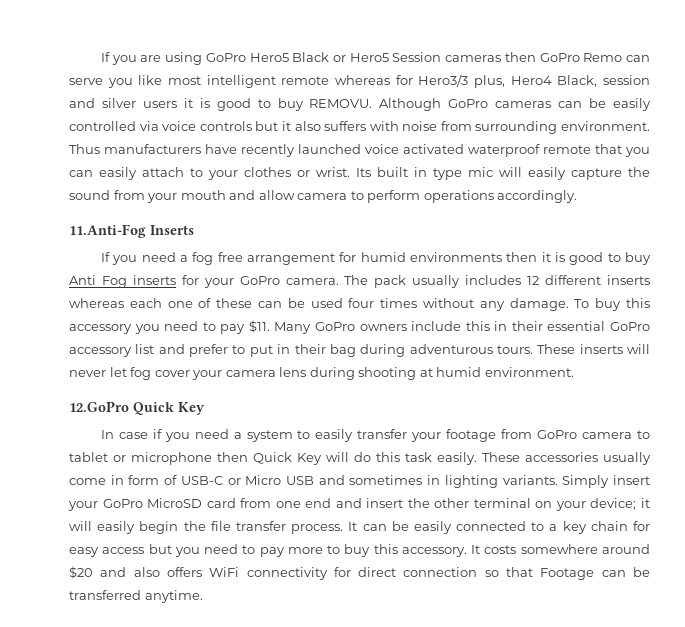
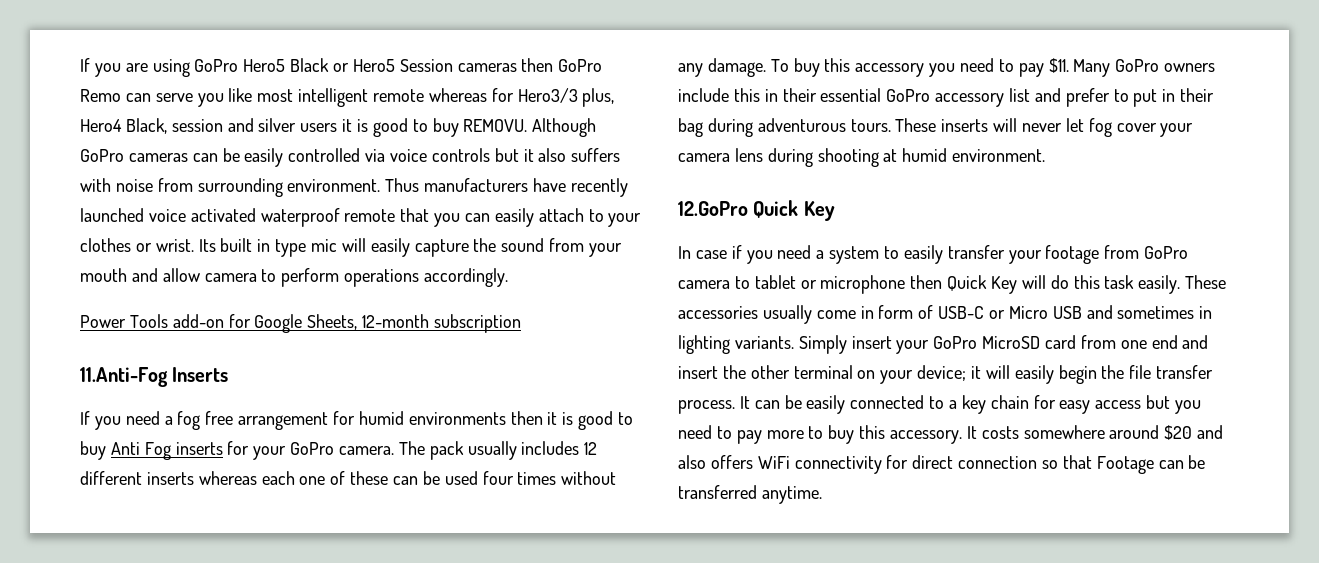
+ Power Tools add-on for Google Sheets, 12-month subscription

